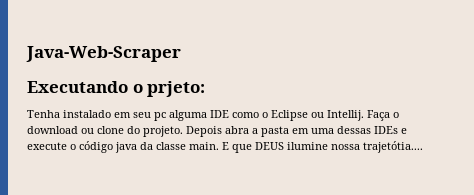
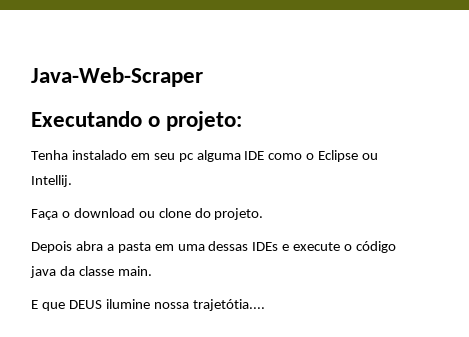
- Executando o prjeto:
+ Executando o projeto:
- Tenha instalado em seu pc alguma IDE como o Eclipse ou Intellij. Faça o download ou clone do projeto. Depois abra a pasta em uma dessas IDEs e execute o código java da classe main. E que DEUS ilumine nossa trajetótia....
+ Tenha instalado em seu pc alguma IDE como o Eclipse ou Intellij.
+ Faça o download ou clone do projeto.
+ Depois abra a pasta em uma dessas IDEs e execute o código java da classe main.
+ E que DEUS ilumine nossa trajetótia....

